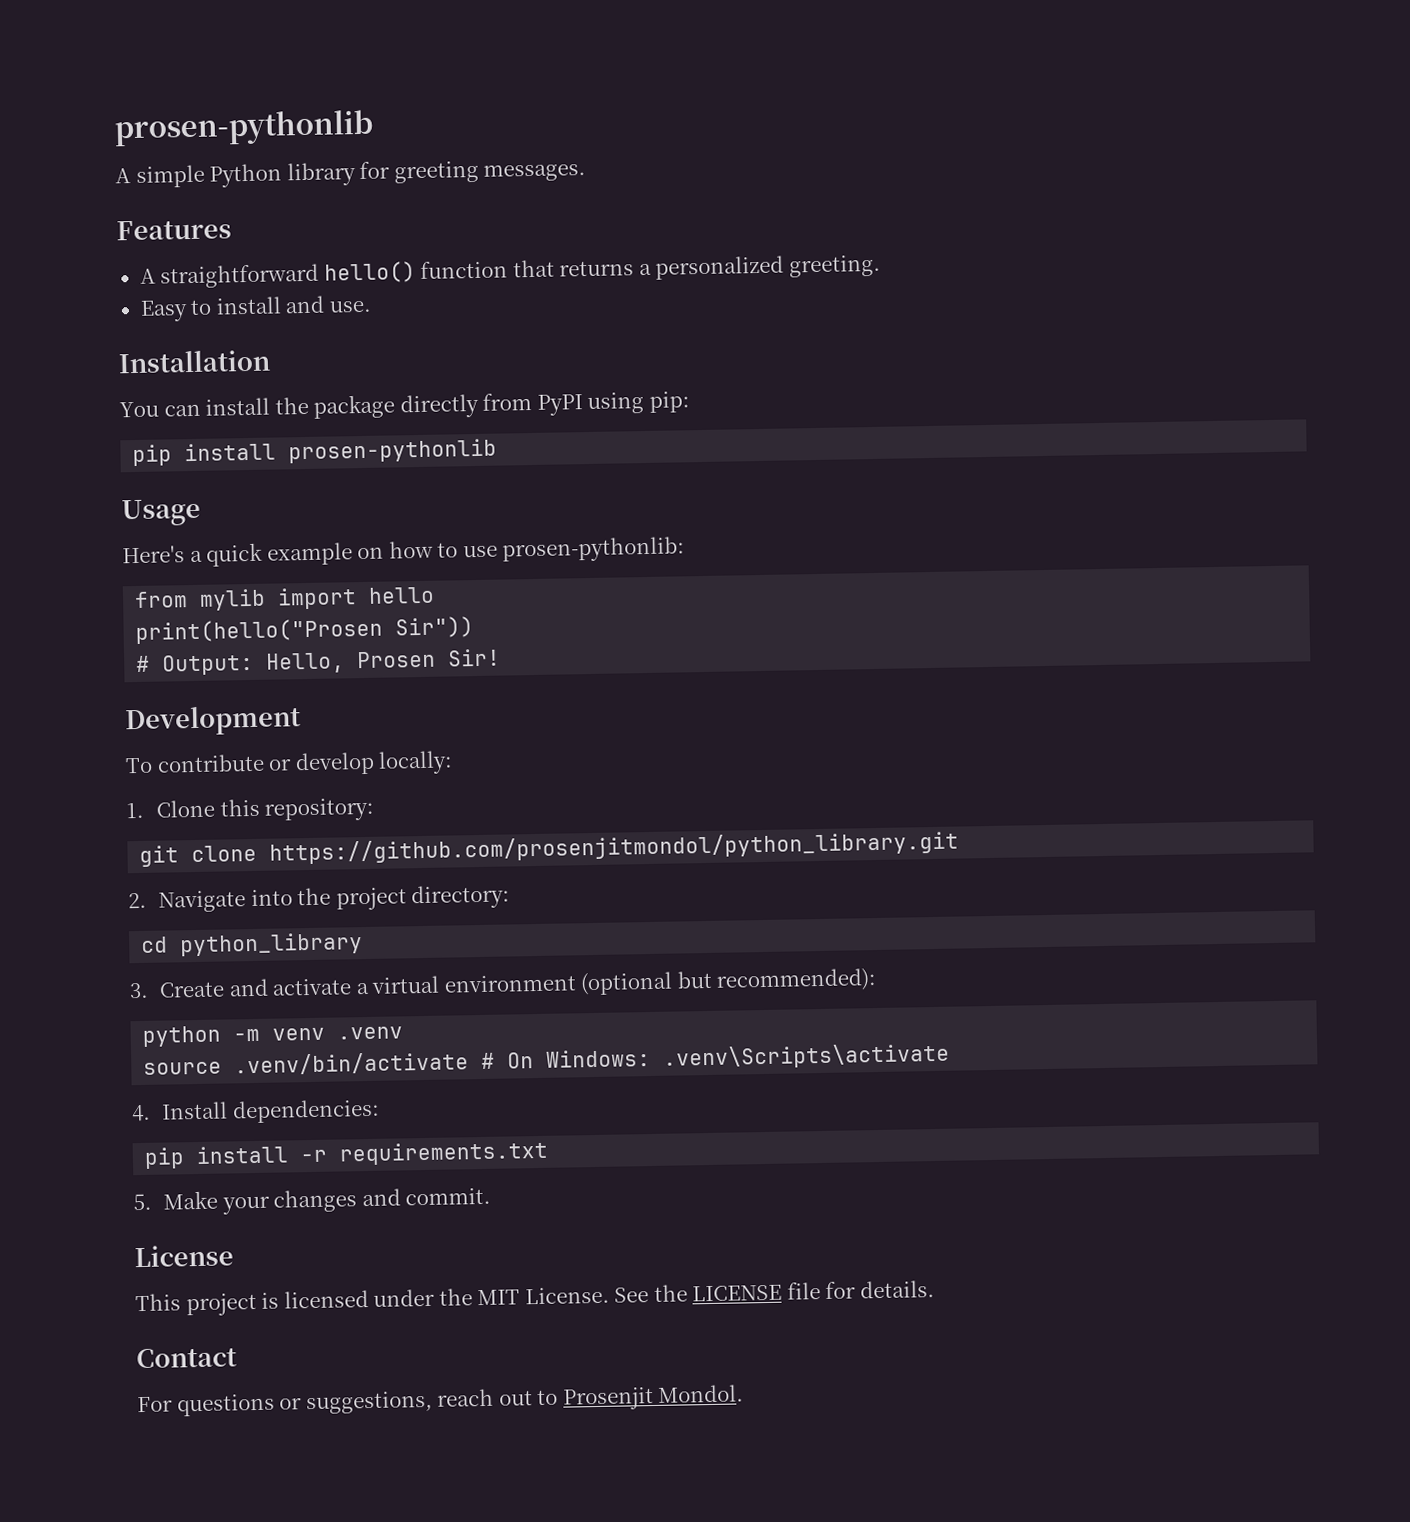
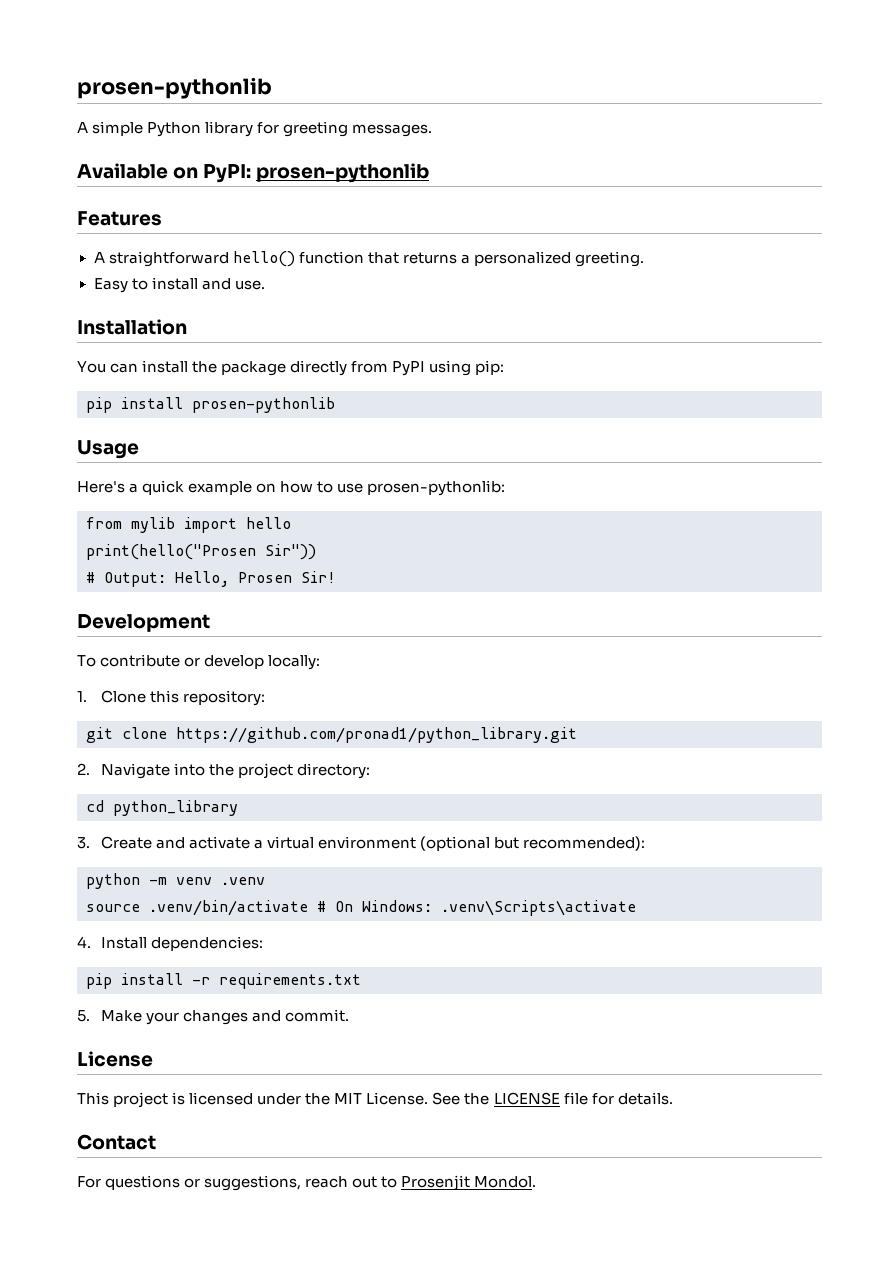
+ Available on PyPI: prosen-pythonlib
- git clone https://github.com/prosenjitmondol/python_library.git
+ git clone https://github.com/pronad1/python_library.git

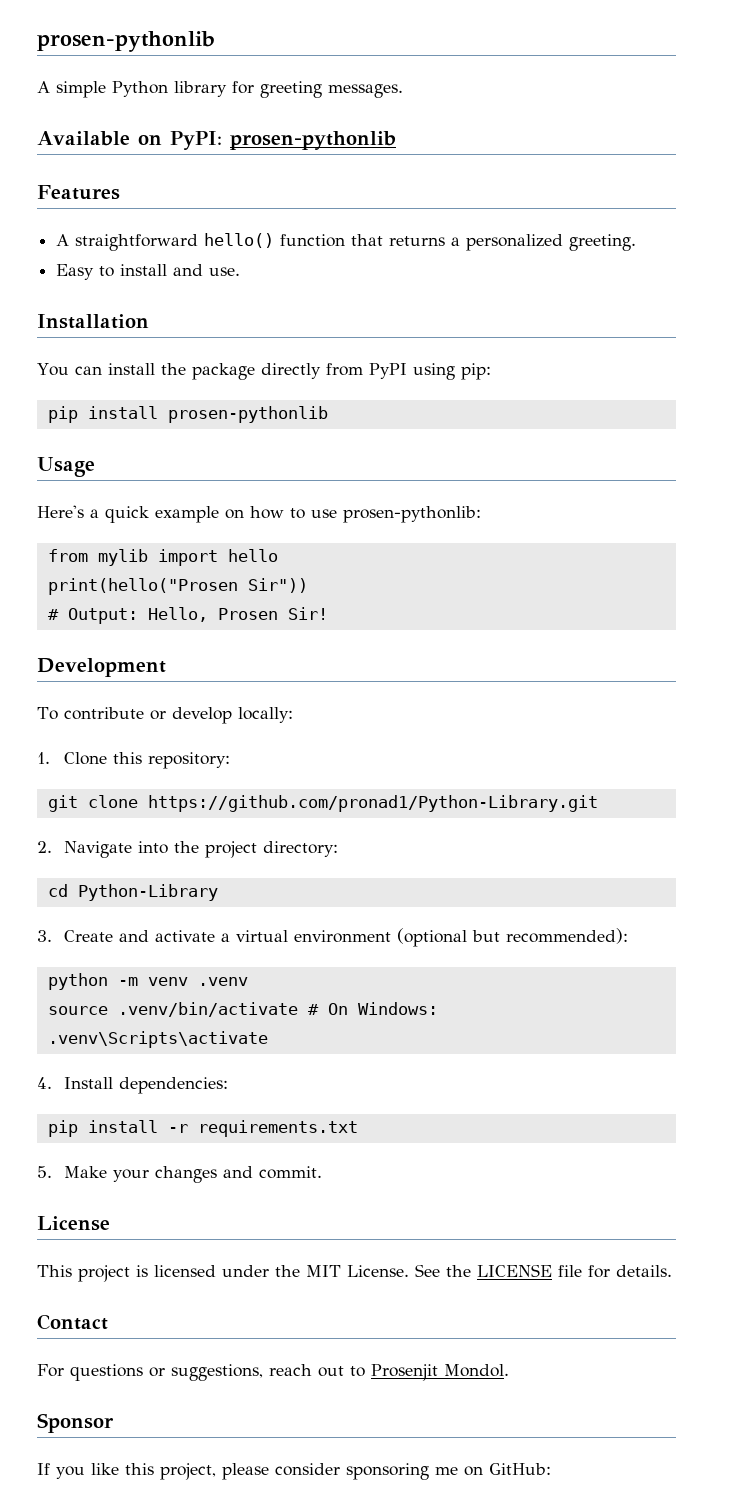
- git clone https://github.com/pronad1/python_library.git
+ git clone https://github.com/pronad1/Python-Library.git
- cd python_library
+ cd Python-Library
+ Sponsor
+ If you like this project, please consider sponsoring me on GitHub:

